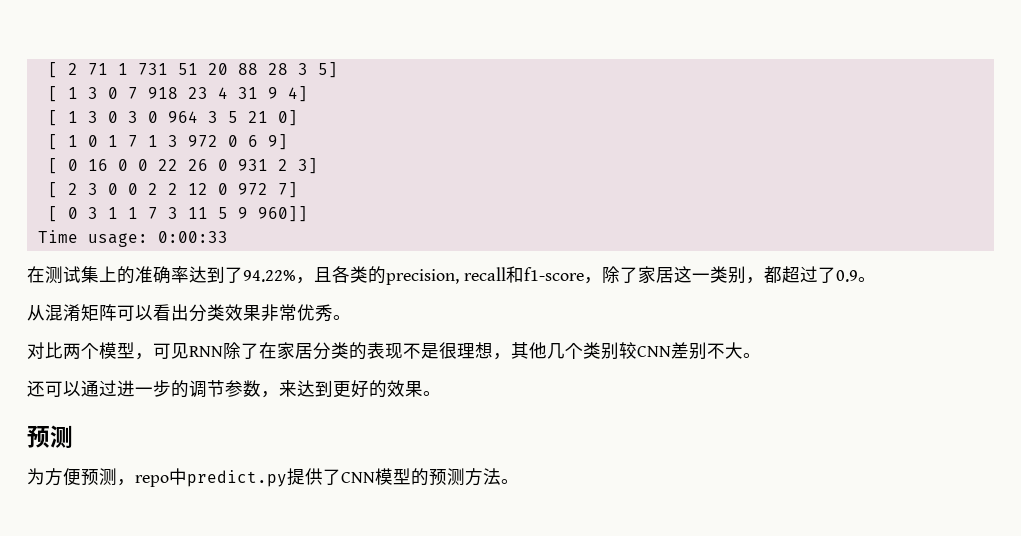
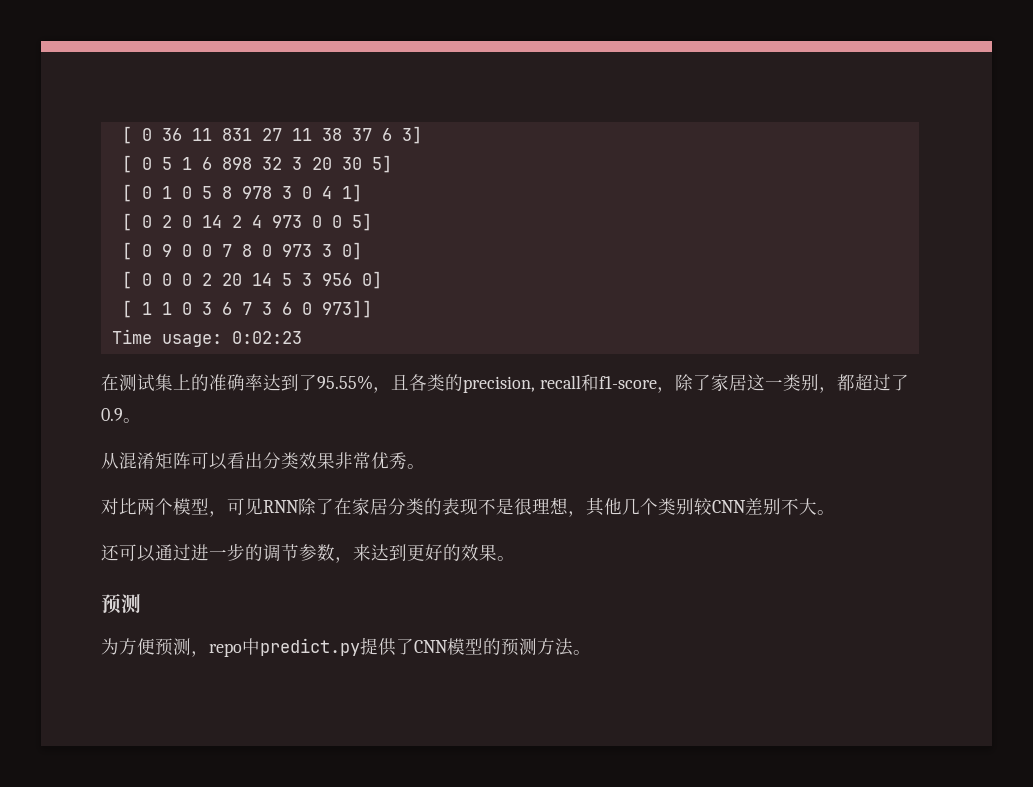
- [ 2 71 1 731 51 20 88 28 3 5]
- [ 1 3 0 7 918 23 4 31 9 4]
- [ 1 3 0 3 0 964 3 5 21 0]
- [ 1 0 1 7 1 3 972 0 6 9]
- [ 0 16 0 0 22 26 0 931 2 3]
- [ 2 3 0 0 2 2 12 0 972 7]
- [ 0 3 1 1 7 3 11 5 9 960]]
+ [ 0 36 11 831 27 11 38 37 6 3]
+ [ 0 5 1 6 898 32 3 20 30 5]
+ [ 0 1 0 5 8 978 3 0 4 1]
+ [ 0 2 0 14 2 4 973 0 0 5]
+ [ 0 9 0 0 7 8 0 973 3 0]
+ [ 0 0 0 2 20 14 5 3 956 0]
+ [ 1 1 0 3 6 7 3 6 0 973]]
- Time usage: 0:00:33
+ Time usage: 0:02:23
- 在测试集上的准确率达到了94.22%，且各类的precision, recall和f1-score，除了家居这一类别，都超过了0.9。
+ 在测试集上的准确率达到了95.55%，且各类的precision, recall和f1-score，除了家居这一类别，都超过了0.9。

